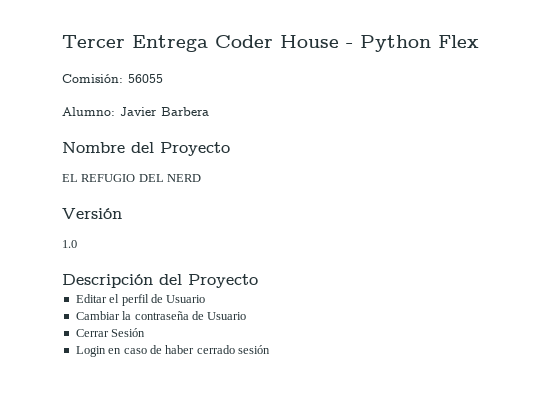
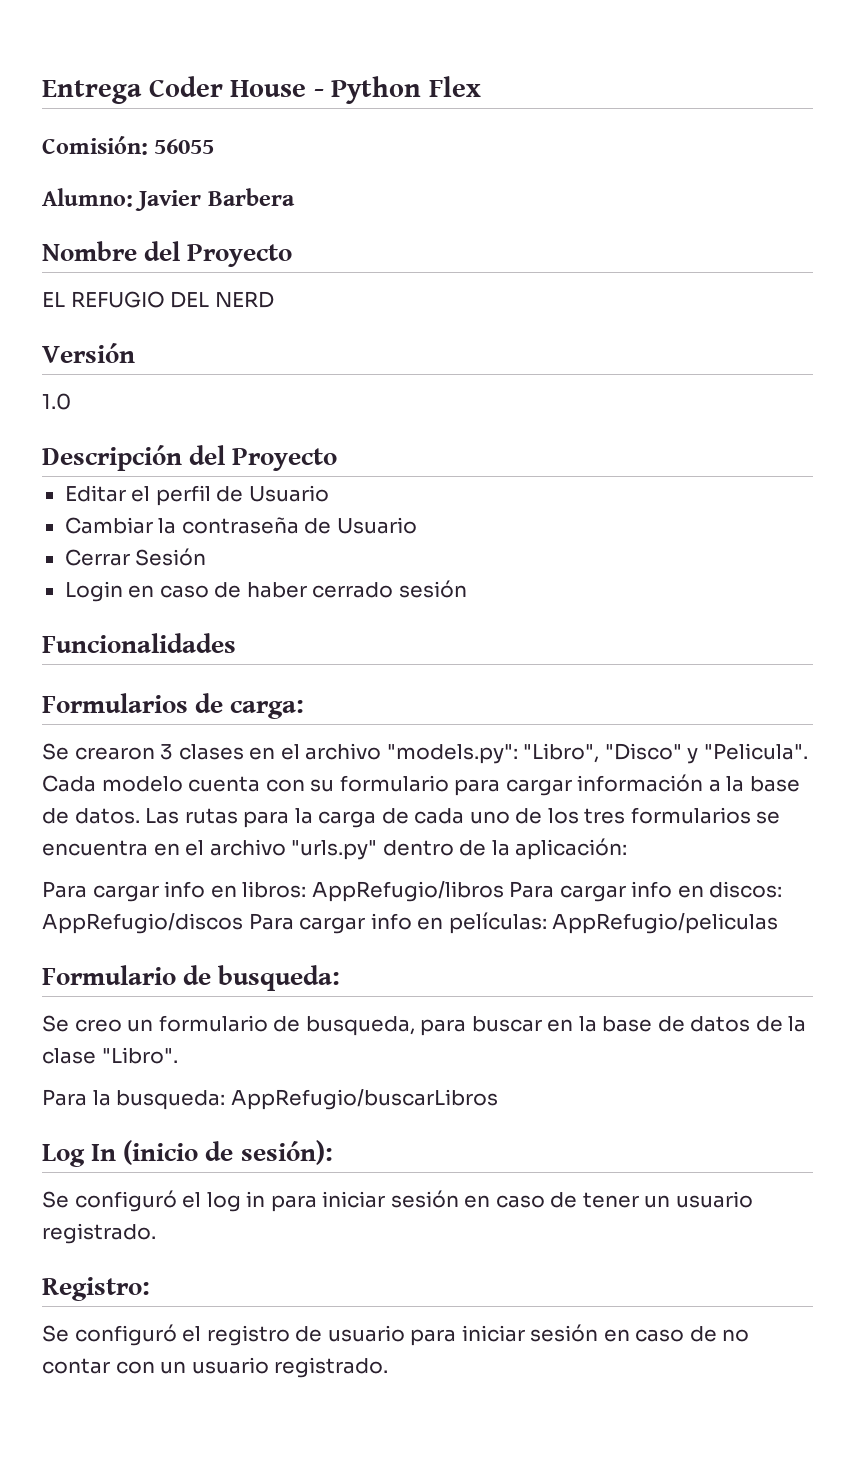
- Tercer Entrega Coder House - Python Flex
+ Entrega Coder House - Python Flex
+ Funcionalidades
+ Formularios de carga:
+ Se crearon 3 clases en el archivo "models.py": "Libro", "Disco" y "Pelicula". Cada modelo cuenta con su formulario para cargar información a la base de datos. Las rutas para la carga de cada uno de los tres formularios se encuentra en el archivo "urls.py" dentro de la aplicación:
+ Para cargar info en libros: AppRefugio/libros Para cargar info en discos: AppRefugio/discos Para cargar info en películas: AppRefugio/peliculas
+ Formulario de busqueda:
+ Se creo un formulario de busqueda, para buscar en la base de datos de la clase "Libro".
+ Para la busqueda: AppRefugio/buscarLibros
+ Log In (inicio de sesión):
+ Se configuró el log in para iniciar sesión en caso de tener un usuario registrado.
+ Registro:
+ Se configuró el registro de usuario para iniciar sesión en caso de no contar con un usuario registrado.

